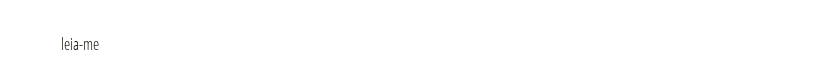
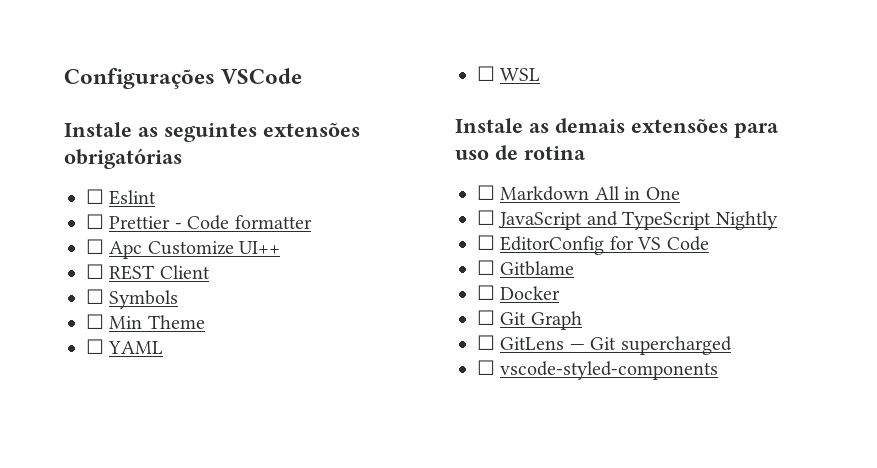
- leia-me
+ Configurações VSCode
+ Instale as seguintes extensões obrigatórias
+ ☐ Eslint
+ ☐ Prettier - Code formatter
+ ☐ Apc Customize UI++
+ ☐ REST Client
+ ☐ Symbols
+ ☐ Min Theme
+ ☐ YAML
+ ☐ WSL
+ Instale as demais extensões para uso de rotina
+ ☐ Markdown All in One
+ ☐ JavaScript and TypeScript Nightly
+ ☐ EditorConfig for VS Code
+ ☐ Gitblame
+ ☐ Docker
+ ☐ Git Graph
+ ☐ GitLens — Git supercharged
+ ☐ vscode-styled-components

